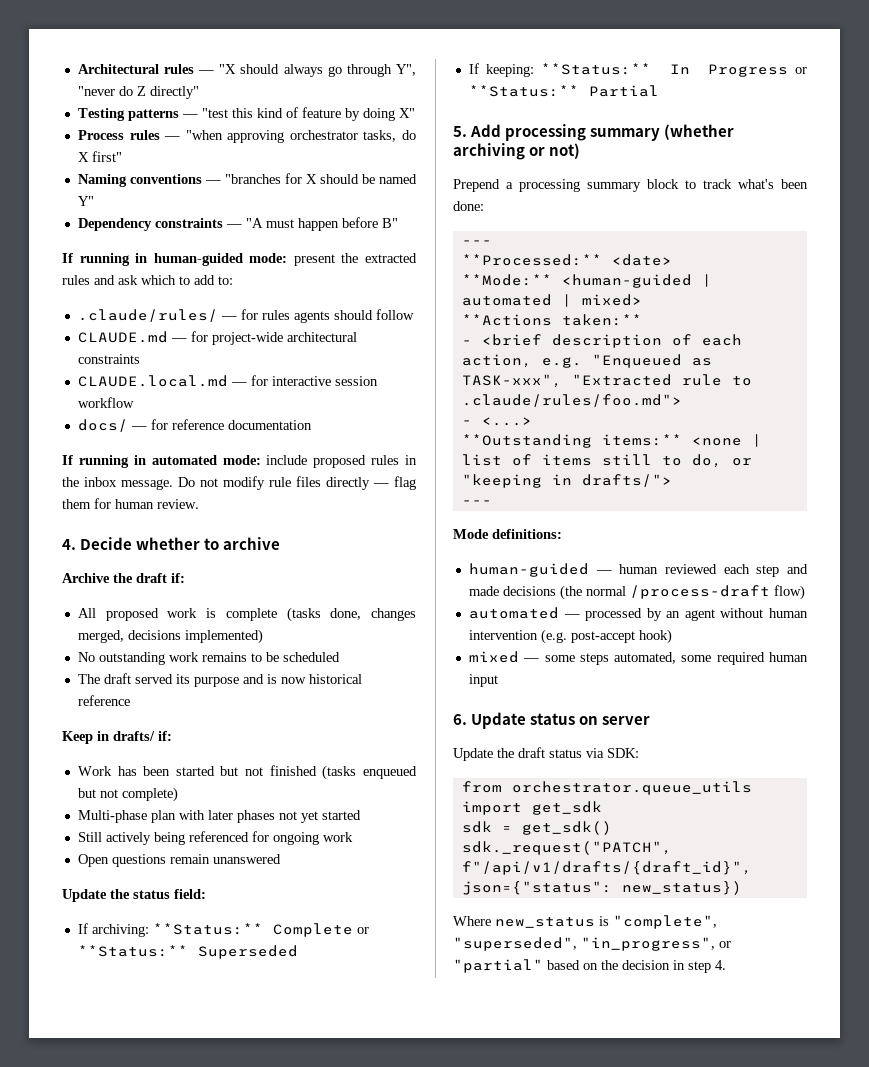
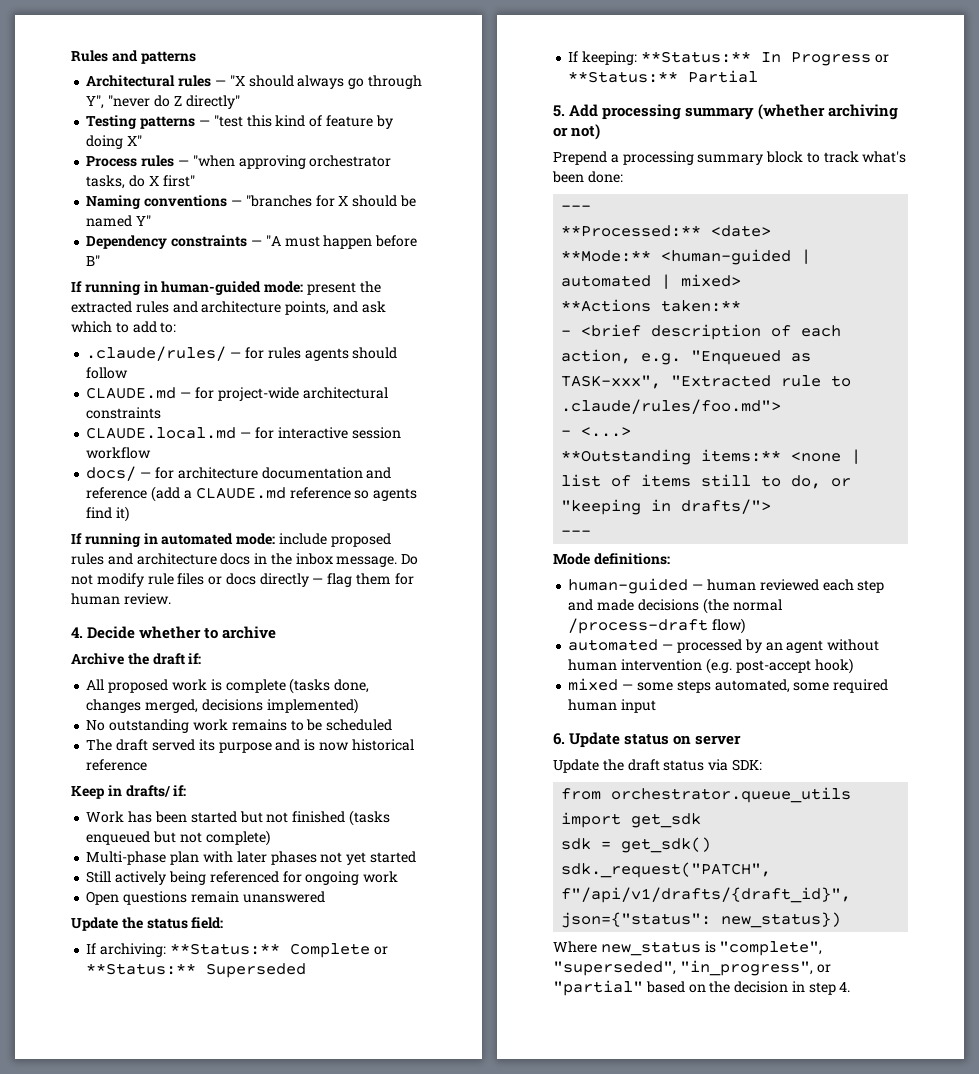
+ Rules and patterns
- If running in human-guided mode: present the extracted rules and ask which to add to:
+ If running in human-guided mode: present the extracted rules and architecture points, and ask which to add to:
- docs/ — for reference documentation
+ docs/ — for architecture documentation and reference (add a CLAUDE.md reference so agents find it)
- If running in automated mode: include proposed rules in the inbox message.
+ If running in automated mode: include proposed rules and architecture docs in the inbox message.
- Do not modify rule files directly — flag them for human review.
+ Do not modify rule files or docs directly — flag them for human review.

